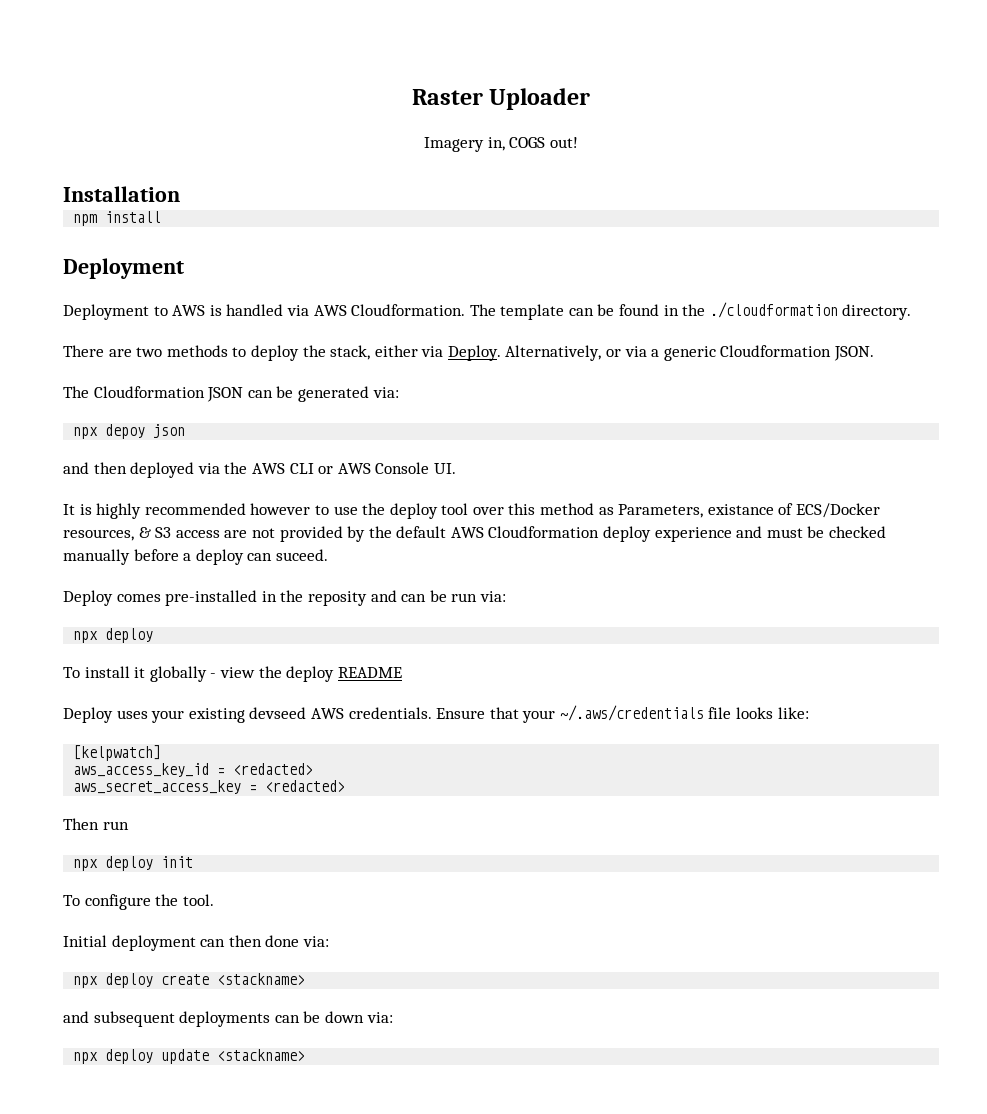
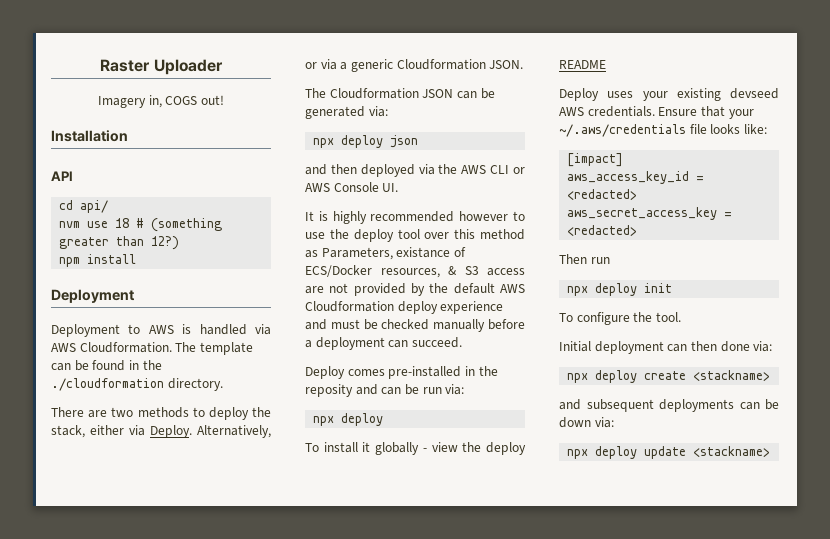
+ API
+ cd api/
+ nvm use 18 # (something greater than 12?)
- npx depoy json
+ npx deploy json
- It is highly recommended however to use the deploy tool over this method as Parameters, existance of ECS/Docker resources, & S3 access are not provided by the default AWS Cloudformation deploy experience and must be checked manually before a deploy can suceed.
+ It is highly recommended however to use the deploy tool over this method as Parameters, existance of ECS/Docker resources, & S3 access are not provided by the default AWS Cloudformation deploy experience and must be checked manually before a deployment can succeed.
- [kelpwatch]
+ [impact]

